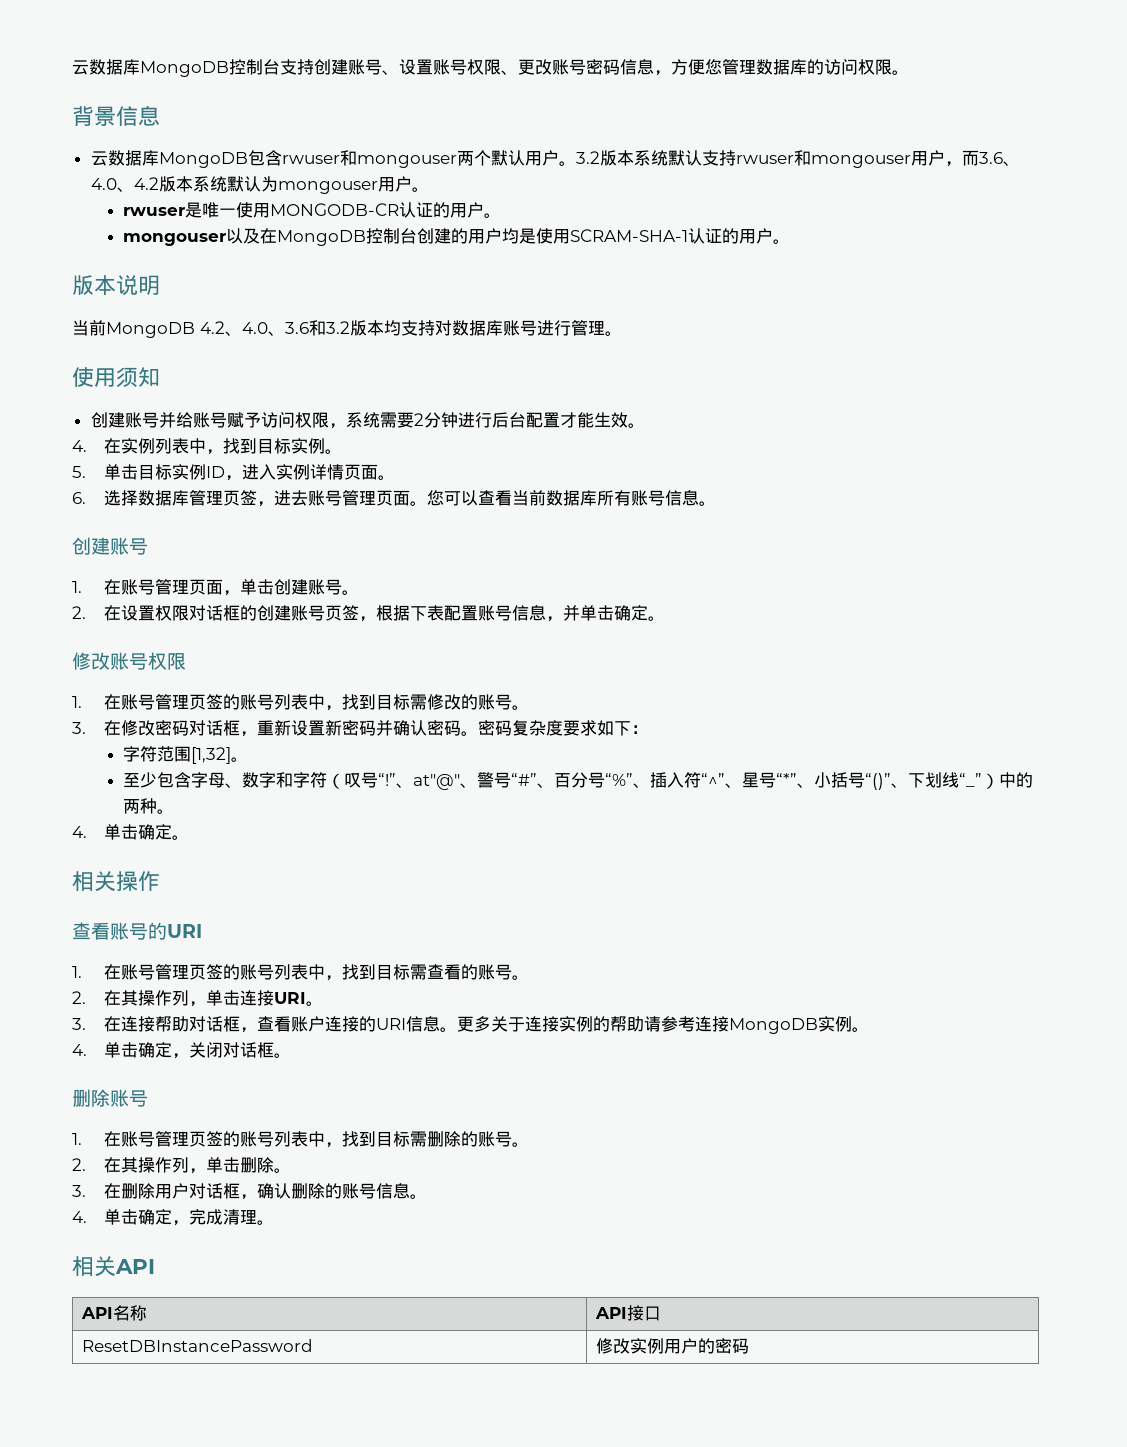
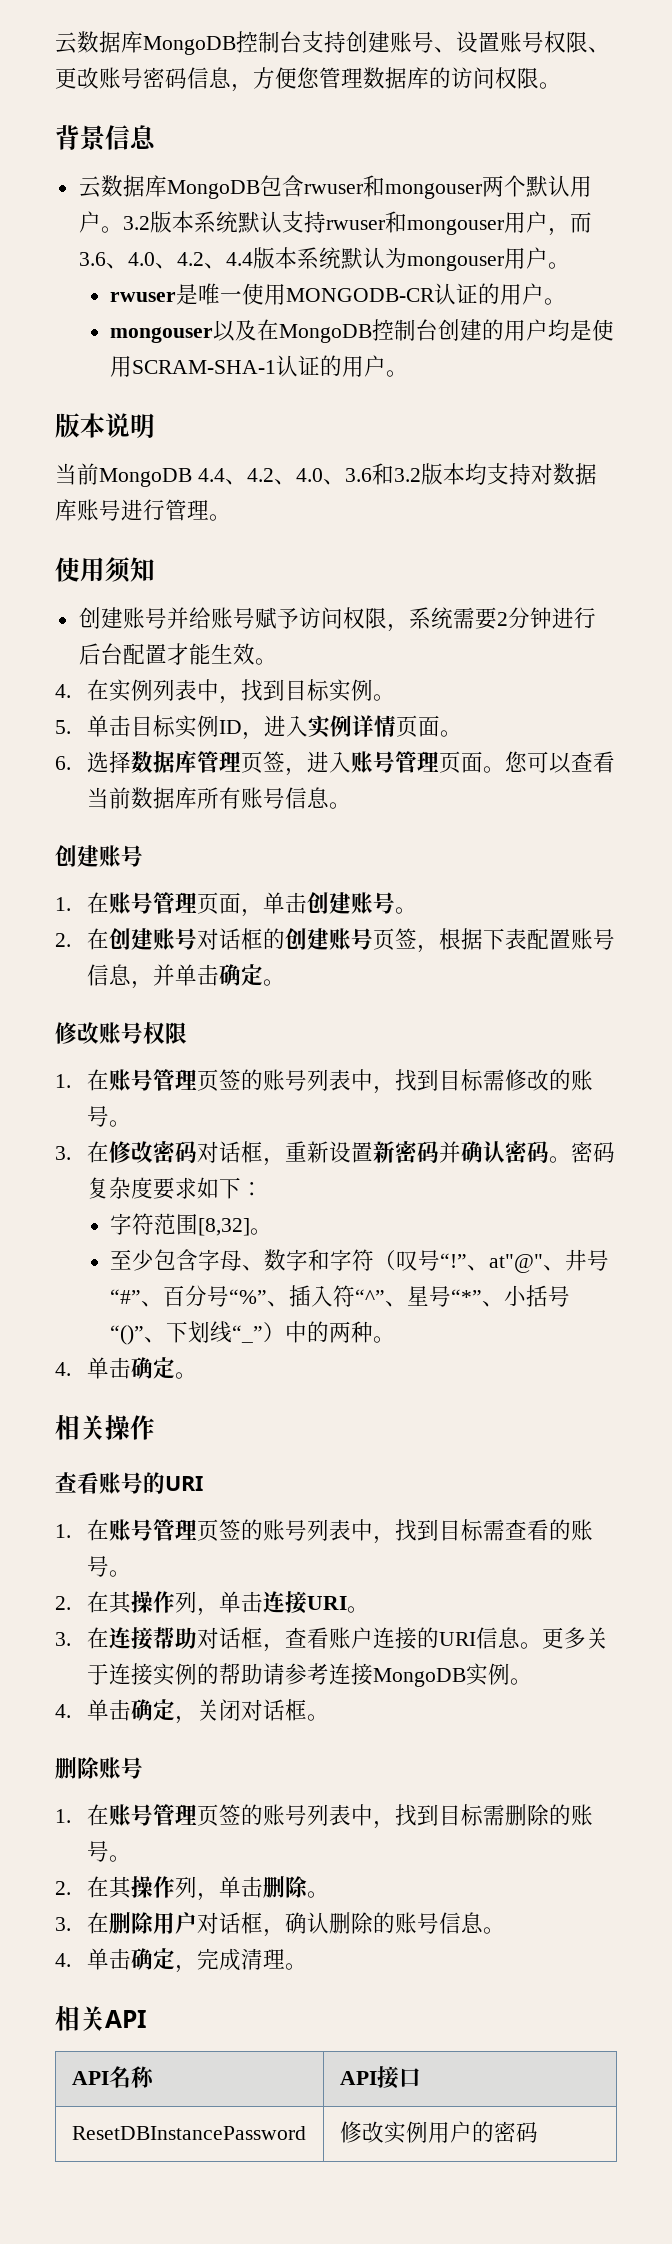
- 3.2版本系统默认支持rwuser和mongouser用户，而3.6、4.0、4.2版本系统默认为mongouser用户。
+ 3.2版本系统默认支持rwuser和mongouser用户，而3.6、4.0、4.2、4.4版本系统默认为mongouser用户。
- 当前MongoDB 4.2、4.0、3.6和3.2版本均支持对数据库账号进行管理。
+ 当前MongoDB 4.4、4.2、4.0、3.6和3.2版本均支持对数据库账号进行管理。
- 6.选择数据库管理页签，进去账号管理页面。
+ 6.选择数据库管理页签，进入账号管理页面。
- 2.在设置权限对话框的创建账号页签，根据下表配置账号信息，并单击确定。
+ 2.在创建账号对话框的创建账号页签，根据下表配置账号信息，并单击确定。
- 字符范围[1,32]。
+ 字符范围[8,32]。
- 、at"@"、警号“#”、百分号“%”、插入符“^”、星号“*”、小括号“()”、下划线“_”）中的两种。
+ 、at"@"、井号“#”、百分号“%”、插入符“^”、星号“*”、小括号“()”、下划线“_”）中的两种。

